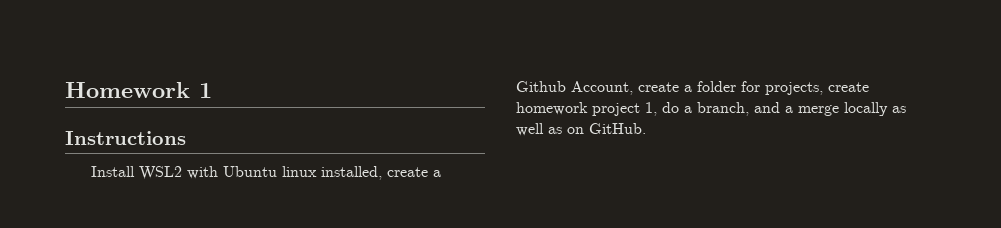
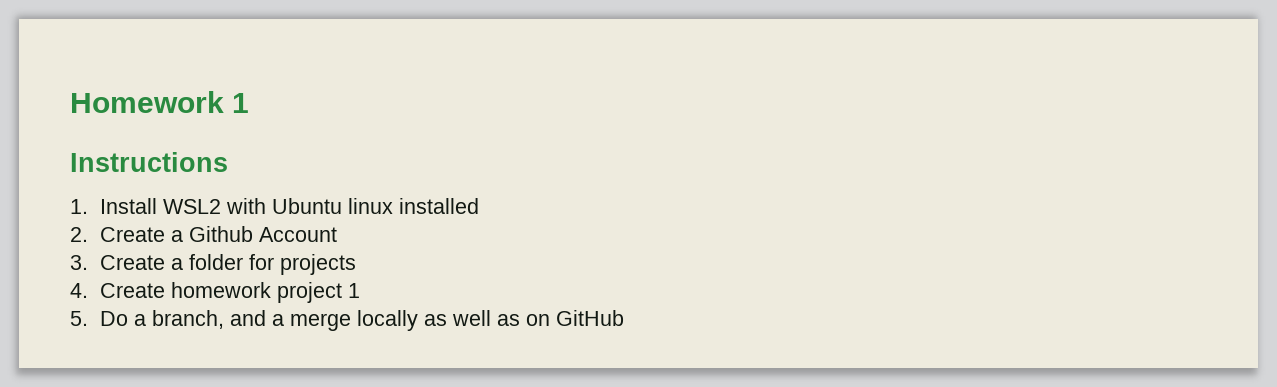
- Install WSL2 with Ubuntu linux installed, create a Github Account, create a folder for projects, create homework project 1, do a branch, and a merge locally as well as on GitHub.
+ 1. Install WSL2 with Ubuntu linux installed
+ 2. Create a Github Account
+ 3. Create a folder for projects
+ 4. Create homework project 1
+ 5. Do a branch, and a merge locally as well as on GitHub

